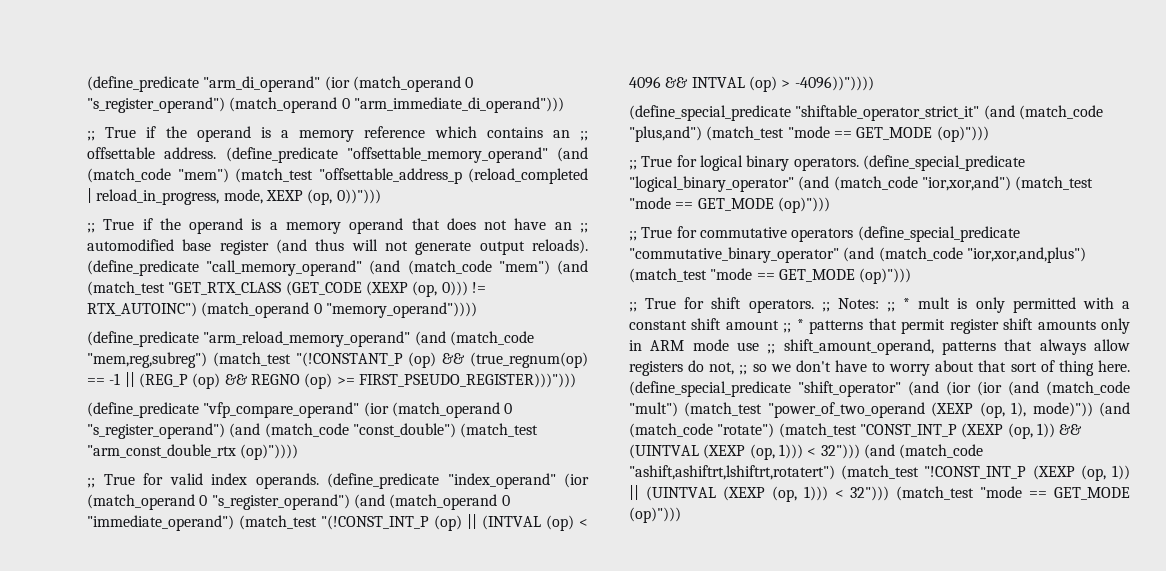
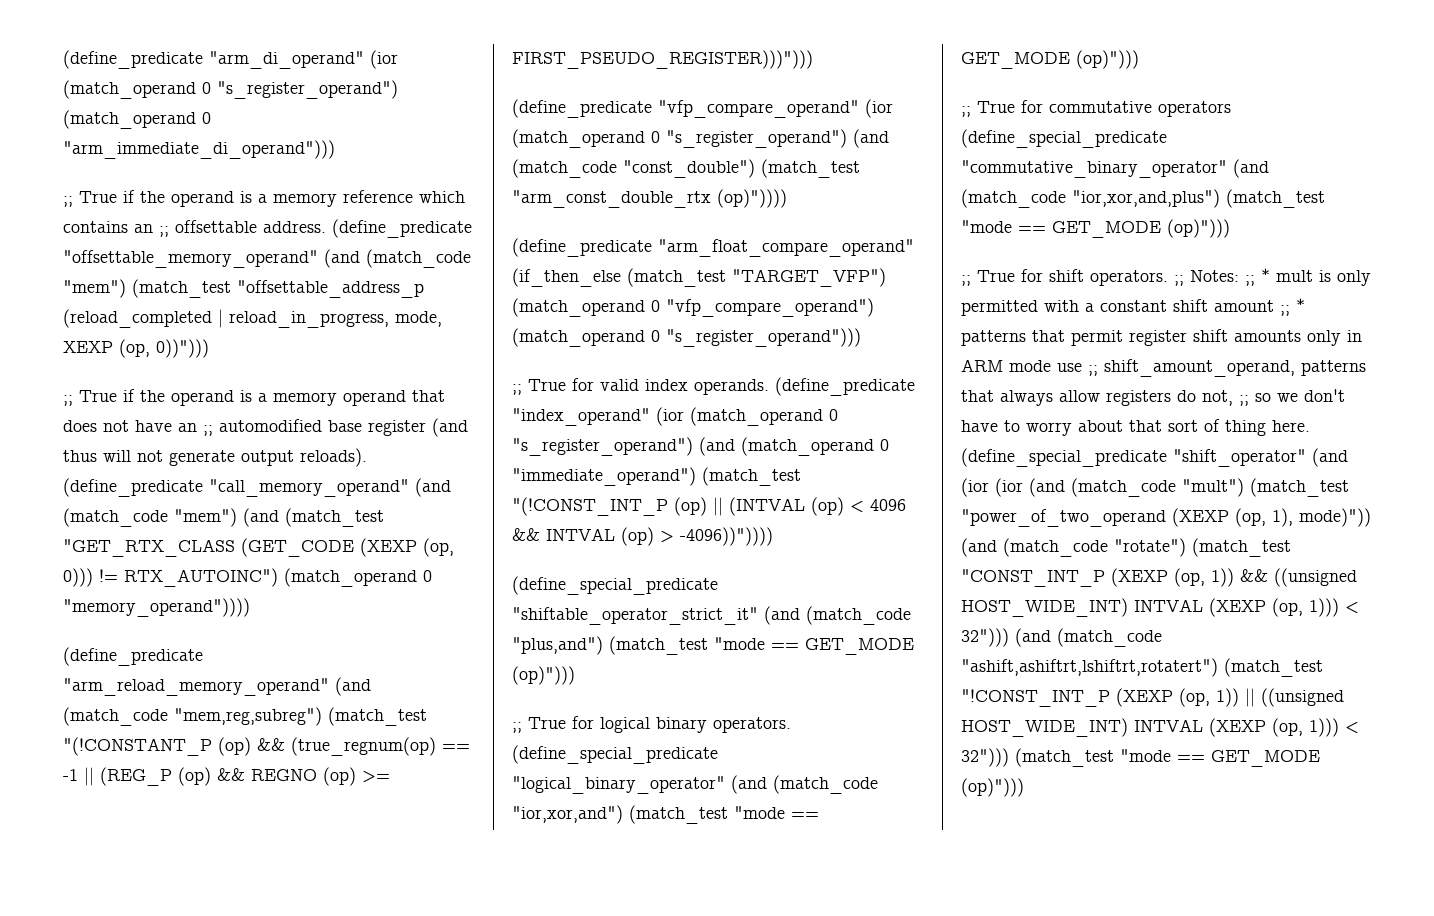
+ (define_predicate "arm_float_compare_operand" (if_then_else (match_test "TARGET_VFP") (match_operand 0 "vfp_compare_operand") (match_operand 0 "s_register_operand")))
- (define_special_predicate "shift_operator" (and (ior (ior (and (match_code "mult") (match_test "power_of_two_operand (XEXP (op, 1), mode)")) (and (match_code "rotate") (match_test "CONST_INT_P (XEXP (op, 1)) && (UINTVAL (XEXP (op, 1))) < 32"))) (and (match_code "ashift,ashiftrt,lshiftrt,rotatert") (match_test "!CONST_INT_P (XEXP (op, 1)) || (UINTVAL (XEXP (op, 1))) < 32"))) (match_test "mode == GET_MODE (op)")))
+ (define_special_predicate "shift_operator" (and (ior (ior (and (match_code "mult") (match_test "power_of_two_operand (XEXP (op, 1), mode)")) (and (match_code "rotate") (match_test "CONST_INT_P (XEXP (op, 1)) && ((unsigned HOST_WIDE_INT) INTVAL (XEXP (op, 1))) < 32"))) (and (match_code "ashift,ashiftrt,lshiftrt,rotatert") (match_test "!CONST_INT_P (XEXP (op, 1)) || ((unsigned HOST_WIDE_INT) INTVAL (XEXP (op, 1))) < 32"))) (match_test "mode == GET_MODE (op)")))

